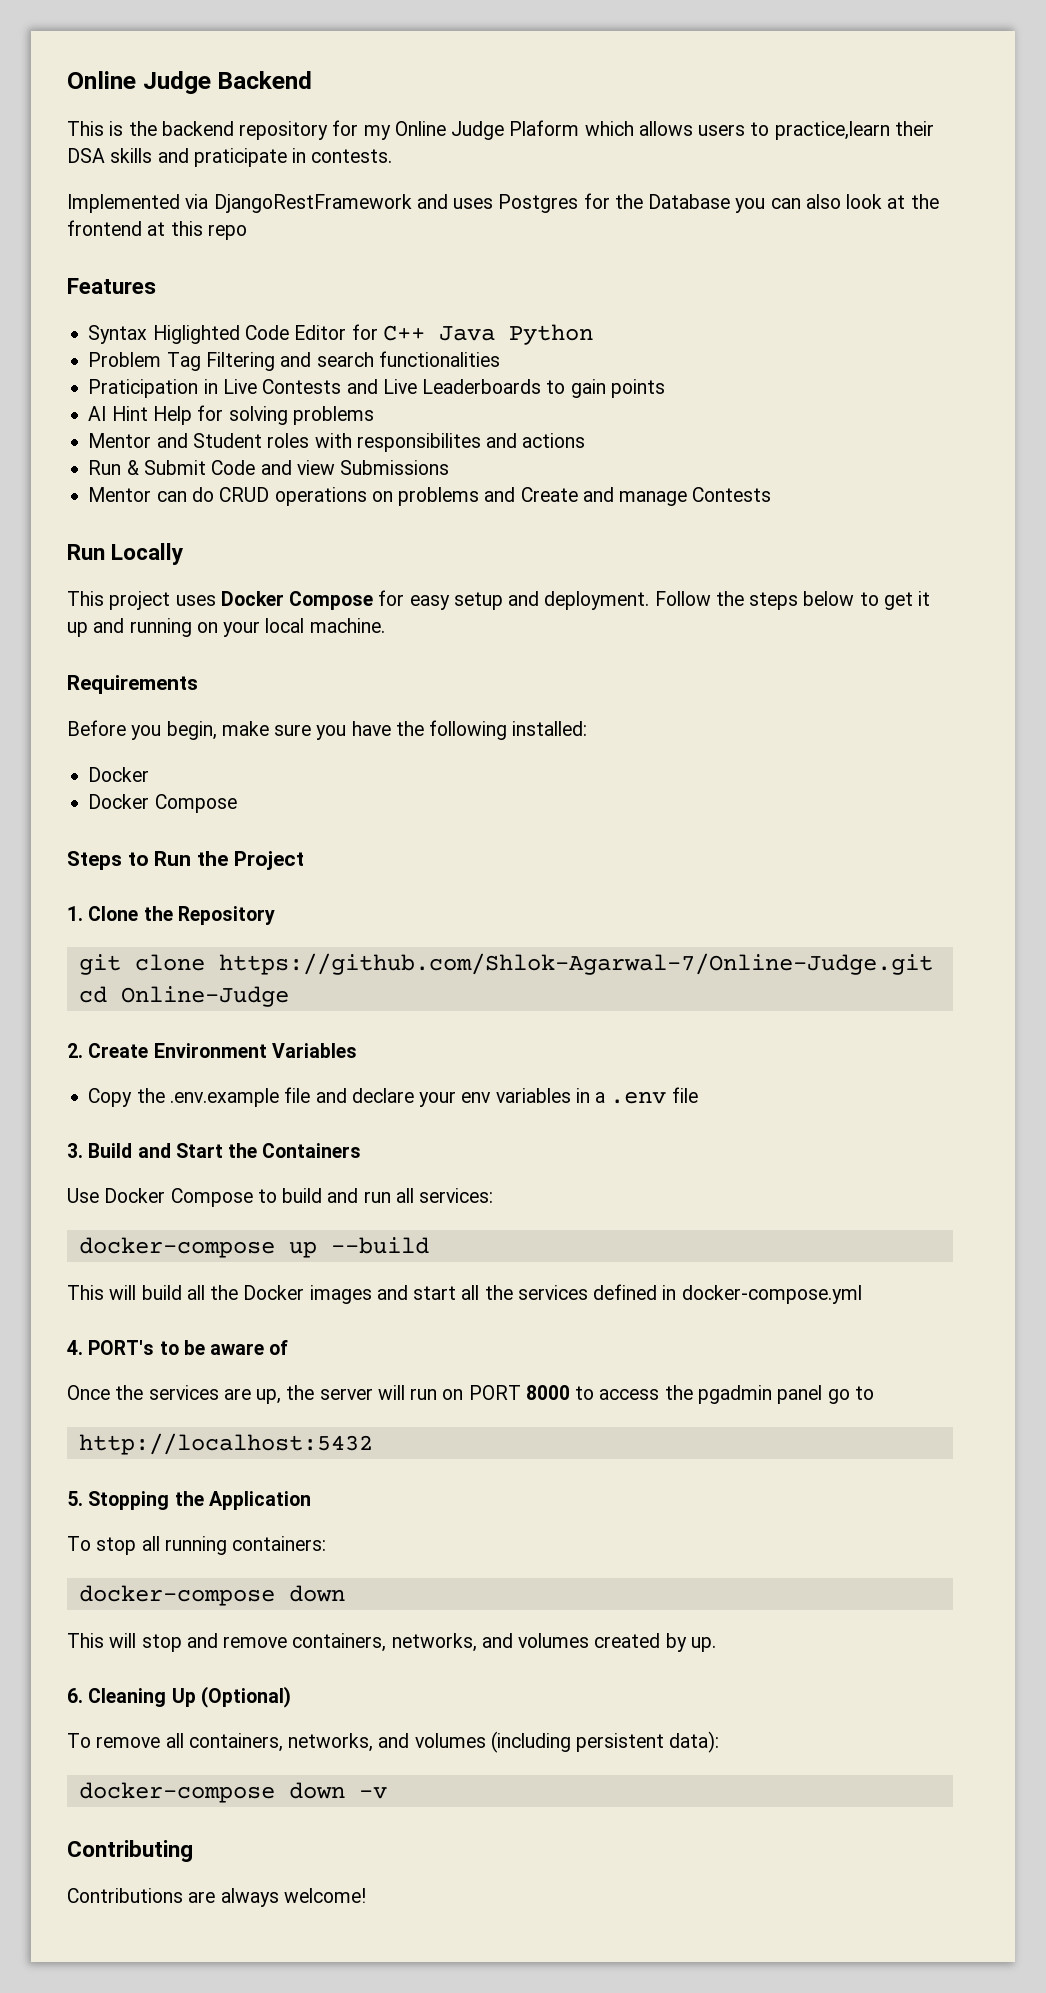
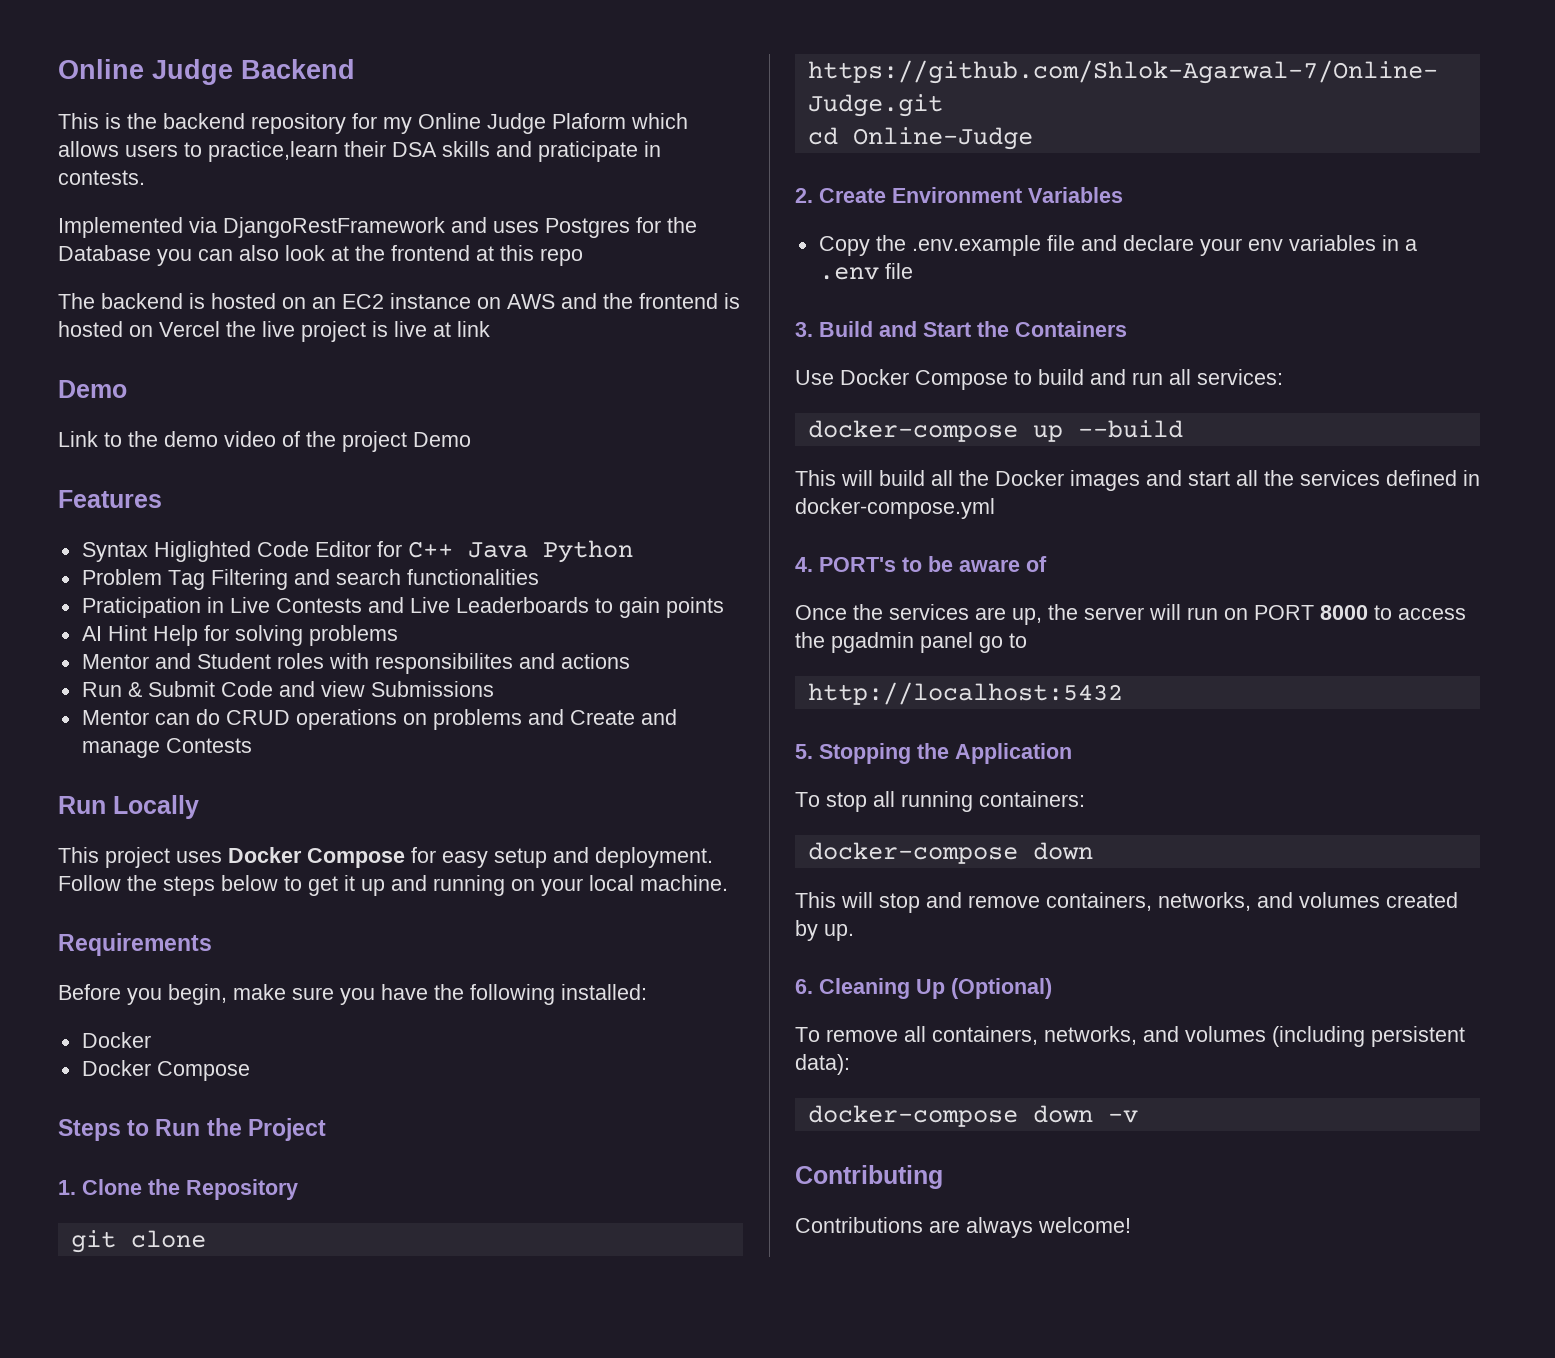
+ The backend is hosted on an EC2 instance on AWS and the frontend is hosted on Vercel the live project is live at link
+ Demo
+ Link to the demo video of the project Demo

